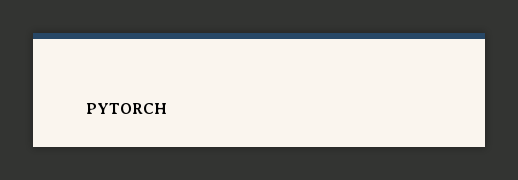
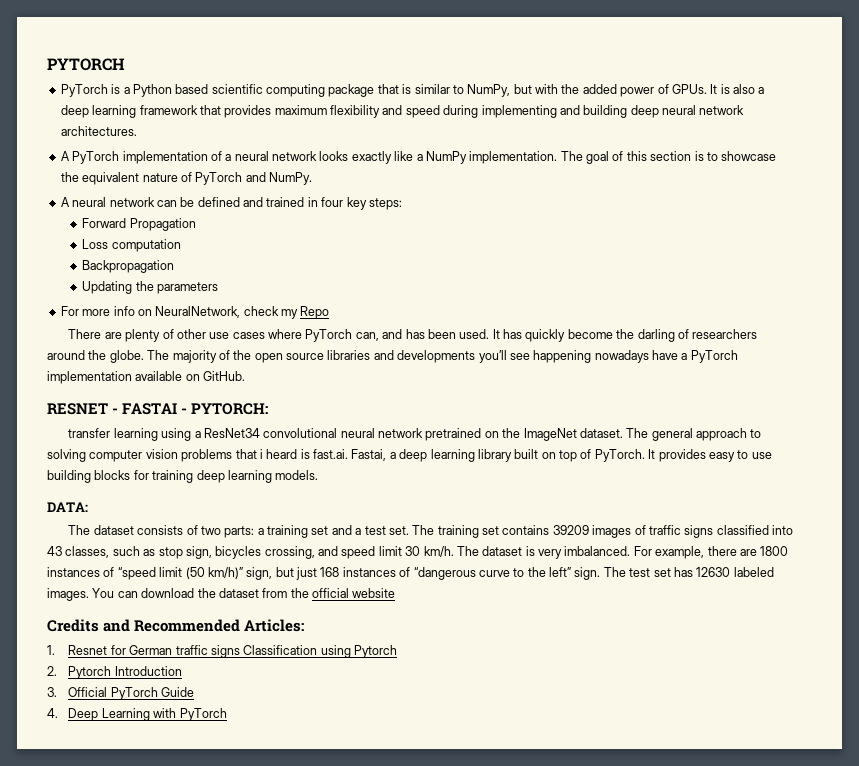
+ PyTorch is a Python based scientific computing package that is similar to NumPy, but with the added power of GPUs. It is also a deep learning framework that provides maximum flexibility and speed during implementing and building deep neural network architectures.
+ A PyTorch implementation of a neural network looks exactly like a NumPy implementation. The goal of this section is to showcase the equivalent nature of PyTorch and NumPy.
+ A neural network can be defined and trained in four key steps:
+ Forward Propagation
+ Loss computation
+ Backpropagation
+ Updating the parameters
+ For more info on NeuralNetwork, check my Repo
+ There are plenty of other use cases where PyTorch can, and has been used. It has quickly become the darling of researchers around the globe. The majority of the open source libraries and developments you’ll see happening nowadays have a PyTorch implementation available on GitHub.
+ RESNET - FASTAI - PYTORCH:
+ transfer learning using a ResNet34 convolutional neural network pretrained on the ImageNet dataset. The general approach to solving computer vision problems that i heard is fast.ai. Fastai, a deep learning library built on top of PyTorch. It provides easy to use building blocks for training deep learning models.
+ DATA:
+ The dataset consists of two parts: a training set and a test set. The training set contains 39209 images of traffic signs classified into 43 classes, such as stop sign, bicycles crossing, and speed limit 30 km/h. The dataset is very imbalanced. For example, there are 1800 instances of “speed limit (50 km/h)” sign, but just 168 instances of “dangerous curve to the left” sign. The test set has 12630 labeled images. You can download the dataset from the official website
+ Credits and Recommended Articles:
+ 1. Resnet for German traffic signs Classification using Pytorch
+ 2. Pytorch Introduction
+ 3. Official PyTorch Guide
+ 4. Deep Learning with PyTorch

